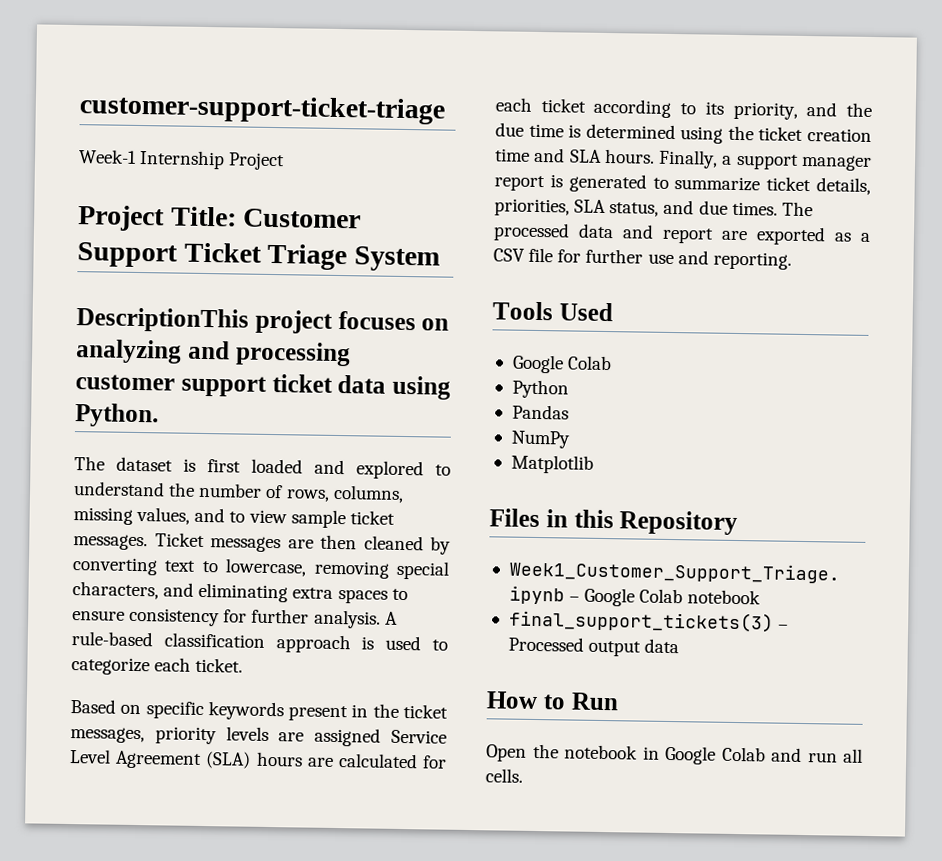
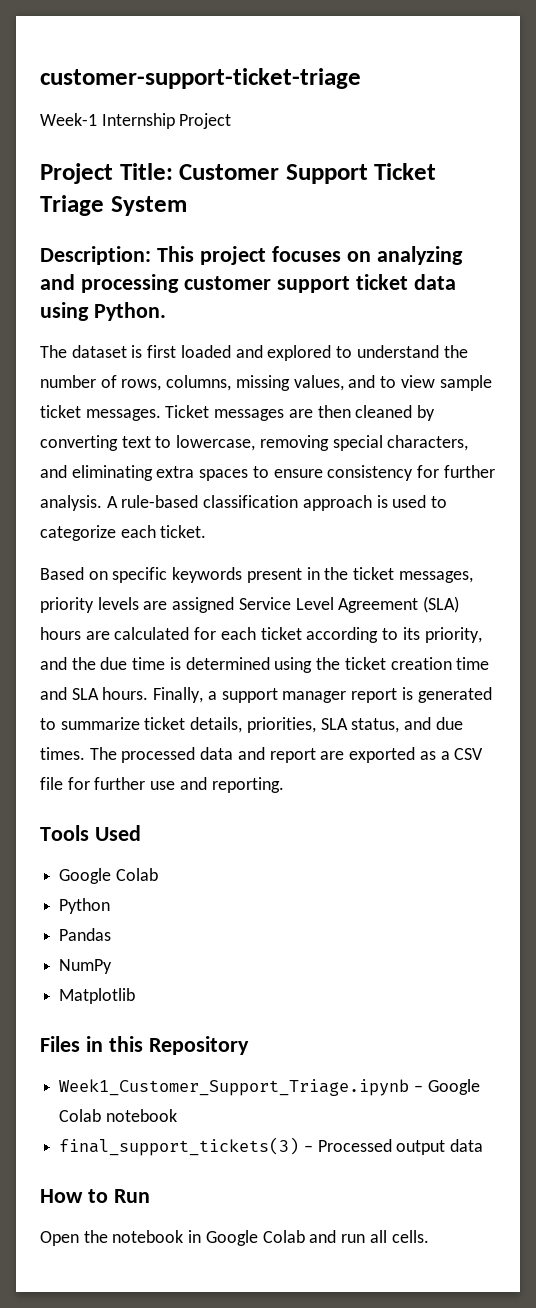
- DescriptionThis project focuses on analyzing and processing customer support ticket data using Python.
+ Description: This project focuses on analyzing and processing customer support ticket data using Python.

